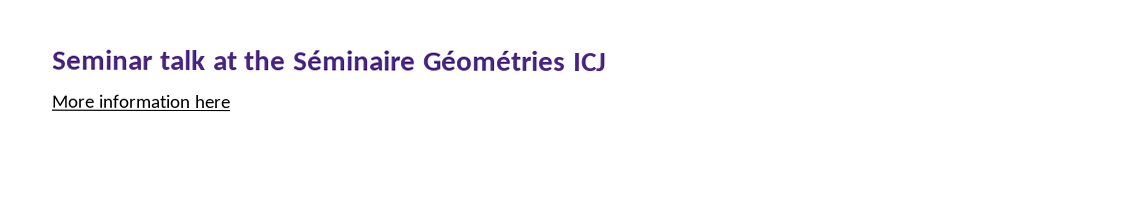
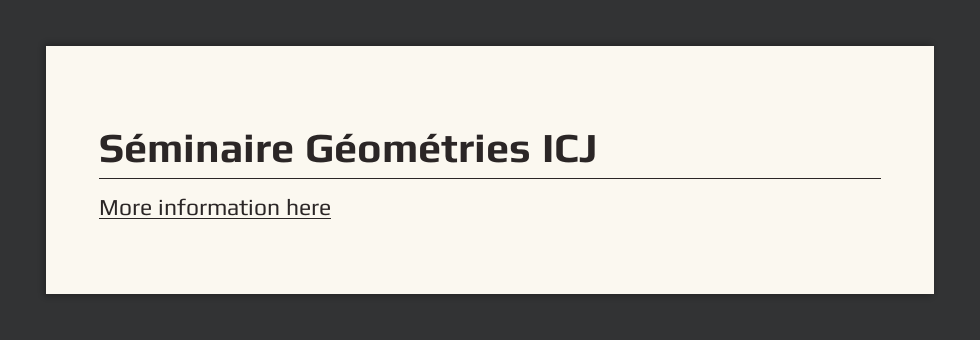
- Seminar talk at the Séminaire Géométries ICJ
+ Séminaire Géométries ICJ

